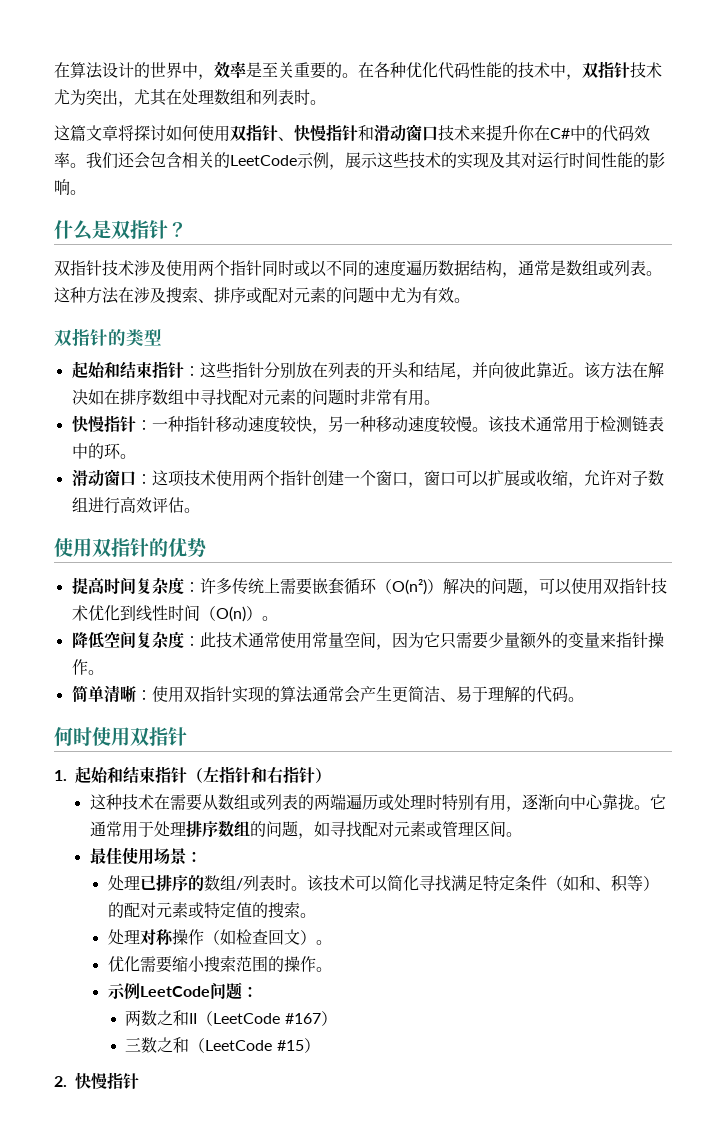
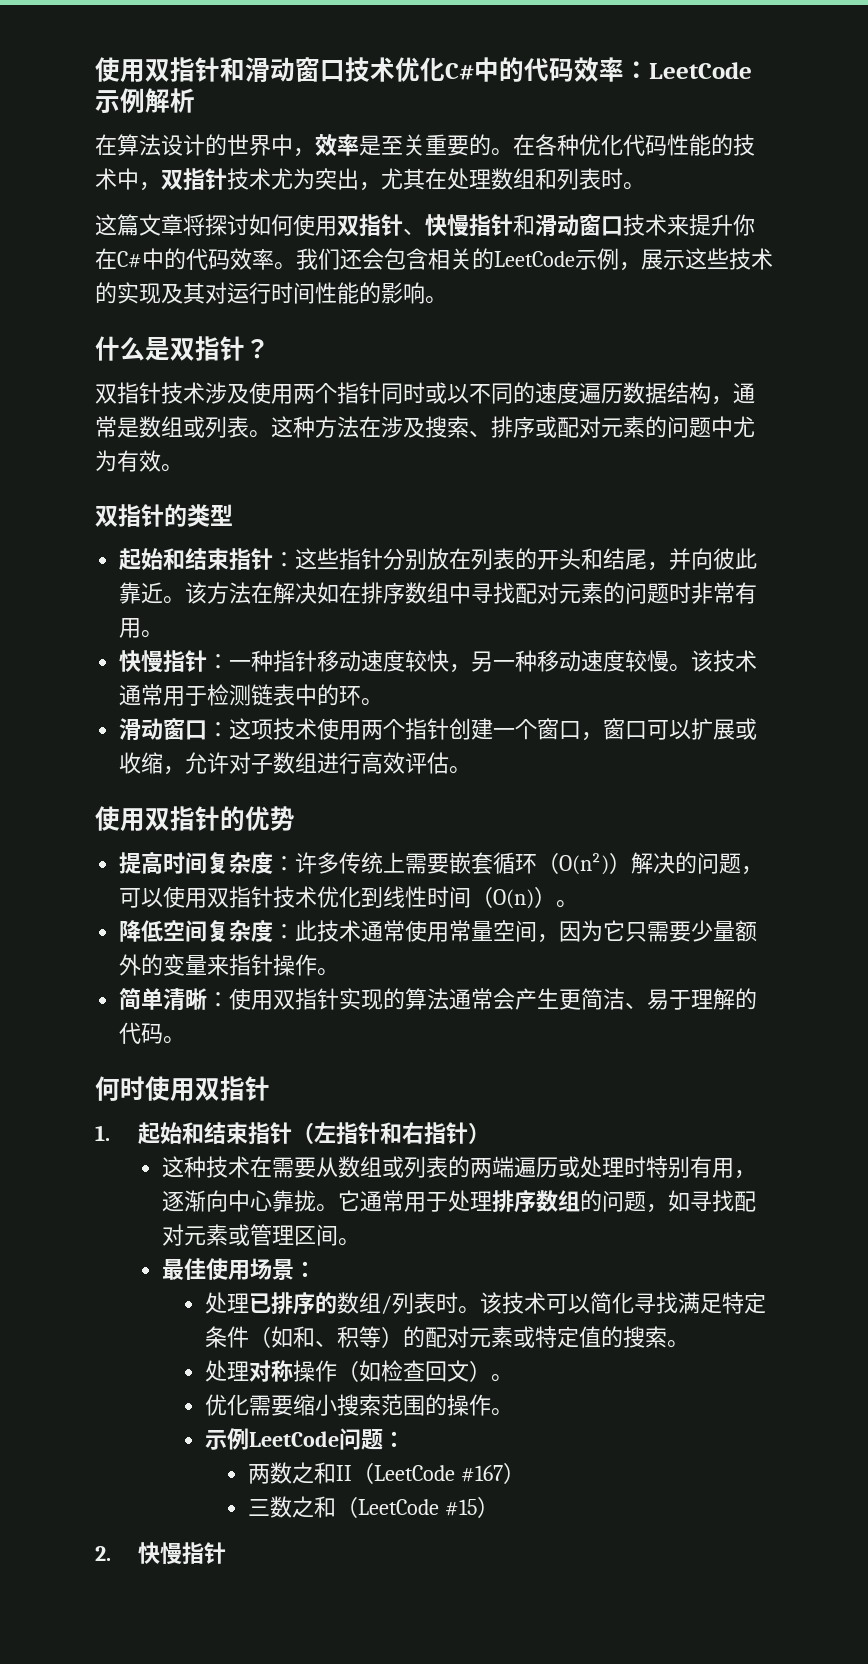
+ 使用双指针和滑动窗口技术优化C#中的代码效率：LeetCode示例解析

